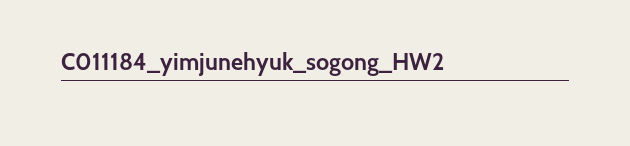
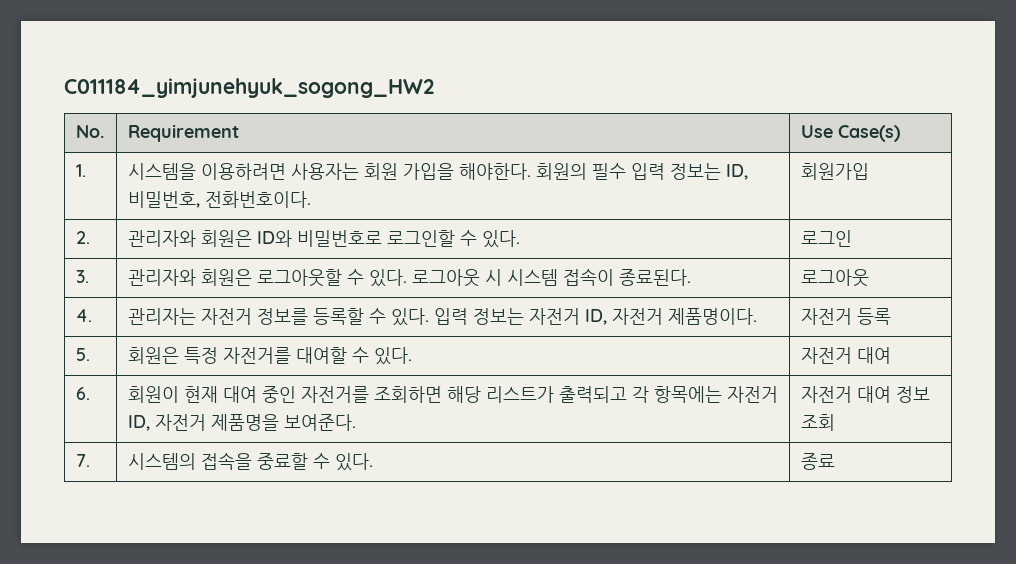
+ No. | Requirement | Use Case(s)
+ 1. | 시스템을 이용하려면 사용자는 회원 가입을 해야한다. 회원의 필수 입력 정보는 ID, 비밀번호, 전화번호이다. | 회원가입
+ 2. | 관리자와 회원은 ID와 비밀번호로 로그인할 수 있다. | 로그인
+ 3. | 관리자와 회원은 로그아웃할 수 있다. 로그아웃 시 시스템 접속이 종료된다. | 로그아웃
+ 4. | 관리자는 자전거 정보를 등록할 수 있다. 입력 정보는 자전거 ID, 자전거 제품명이다. | 자전거 등록
+ 5. | 회원은 특정 자전거를 대여할 수 있다. | 자전거 대여
+ 6. | 회원이 현재 대여 중인 자전거를 조회하면 해당 리스트가 출력되고 각 항목에는 자전거 ID, 자전거 제품명을 보여준다. | 자전거 대여 정보 조회
+ 7. | 시스템의 접속을 중료할 수 있다. | 종료

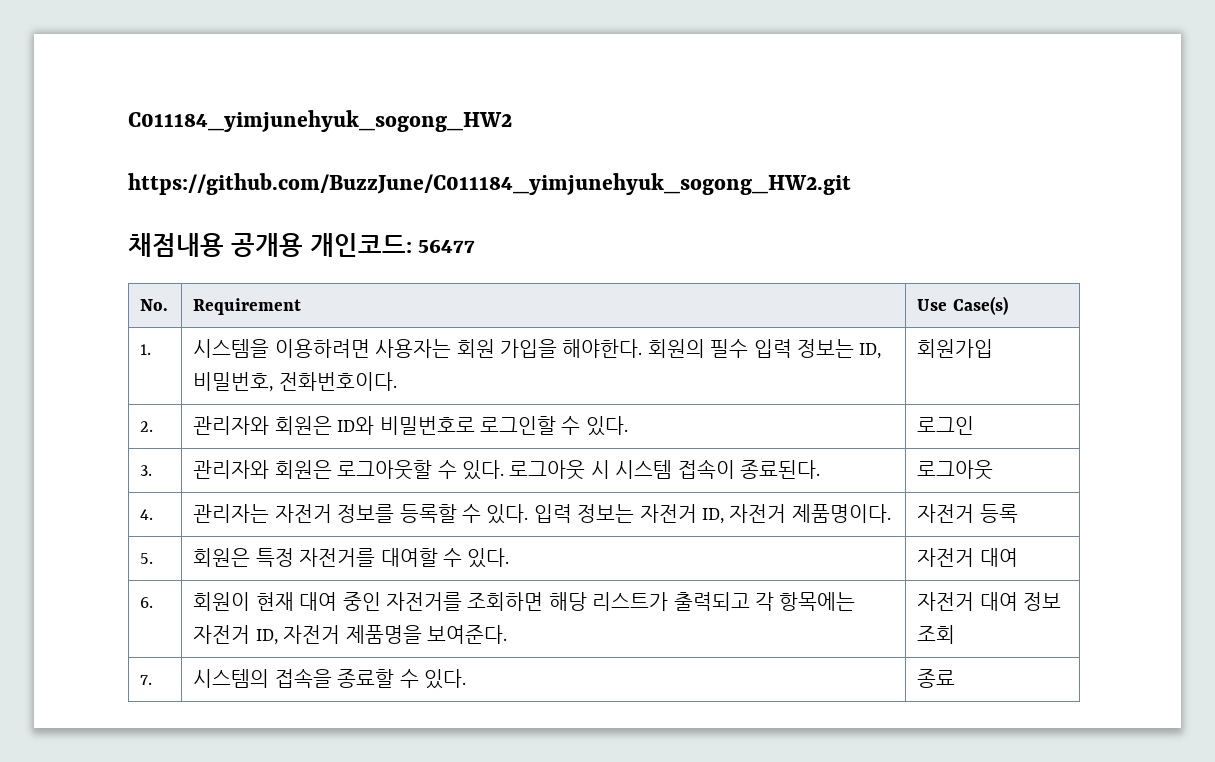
+ https://github.com/BuzzJune/C011184_yimjunehyuk_sogong_HW2.git
+ 채점내용 공개용 개인코드: 56477
- 7. | 시스템의 접속을 중료할 수 있다. | 종료
+ 7. | 시스템의 접속을 종료할 수 있다. | 종료

